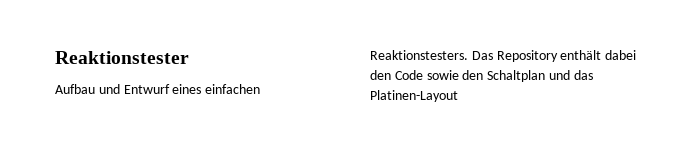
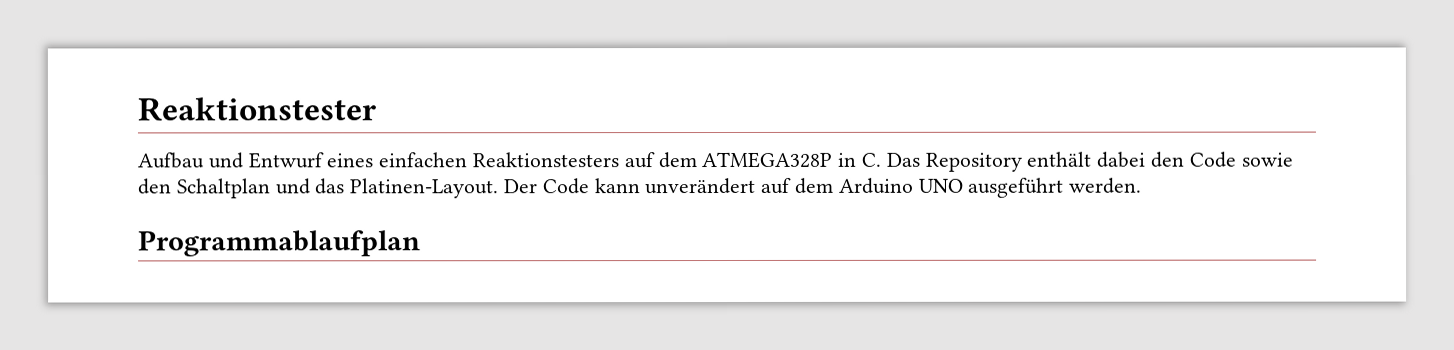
- Aufbau und Entwurf eines einfachen Reaktionstesters. Das Repository enthält dabei den Code sowie den Schaltplan und das Platinen-Layout
+ Aufbau und Entwurf eines einfachen Reaktionstesters auf dem ATMEGA328P in C. Das Repository enthält dabei den Code sowie den Schaltplan und das Platinen-Layout. Der Code kann unverändert auf dem Arduino UNO ausgeführt werden.
+ Programmablaufplan

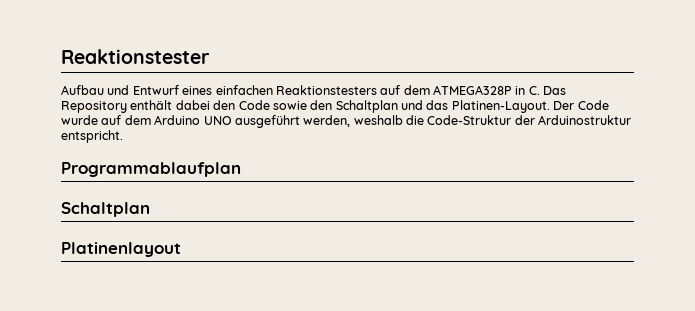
- Der Code kann unverändert auf dem Arduino UNO ausgeführt werden.
+ Der Code wurde auf dem Arduino UNO ausgeführt werden, weshalb die Code-Struktur der Arduinostruktur entspricht.
  Programmablaufplan
+ Schaltplan
+ Platinenlayout

